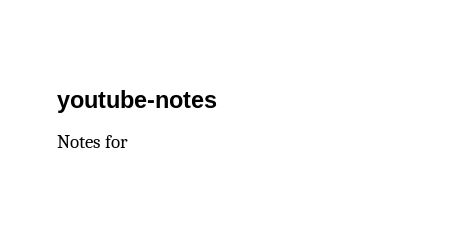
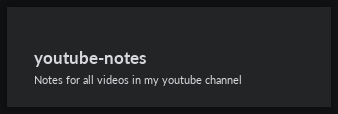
- Notes for
+ Notes for all videos in my youtube channel

